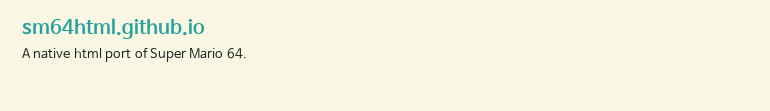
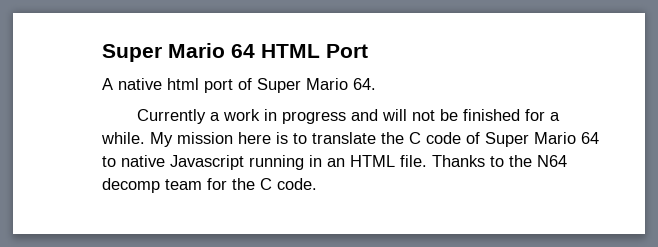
- sm64html.github.io
+ Super Mario 64 HTML Port
+ Currently a work in progress and will not be finished for a while. My mission here is to translate the C code of Super Mario 64 to native Javascript running in an HTML file. Thanks to the N64 decomp team for the C code.

